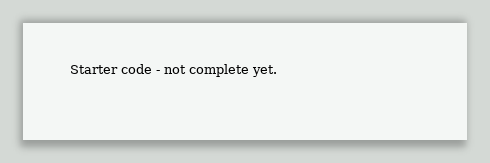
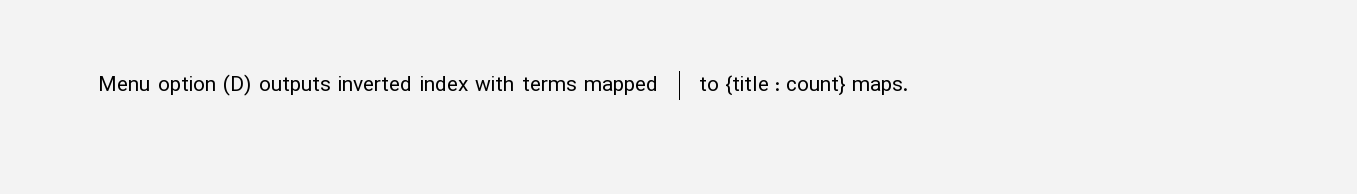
- Starter code - not complete yet.
+ Menu option (D) outputs inverted index with terms mapped to {title : count} maps.

